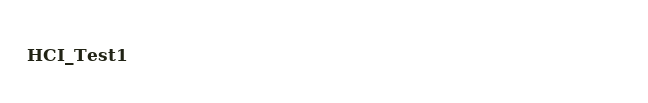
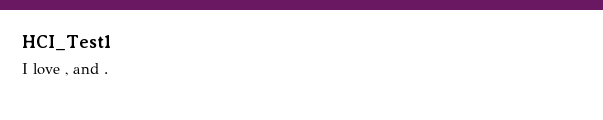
+ I love , and .

